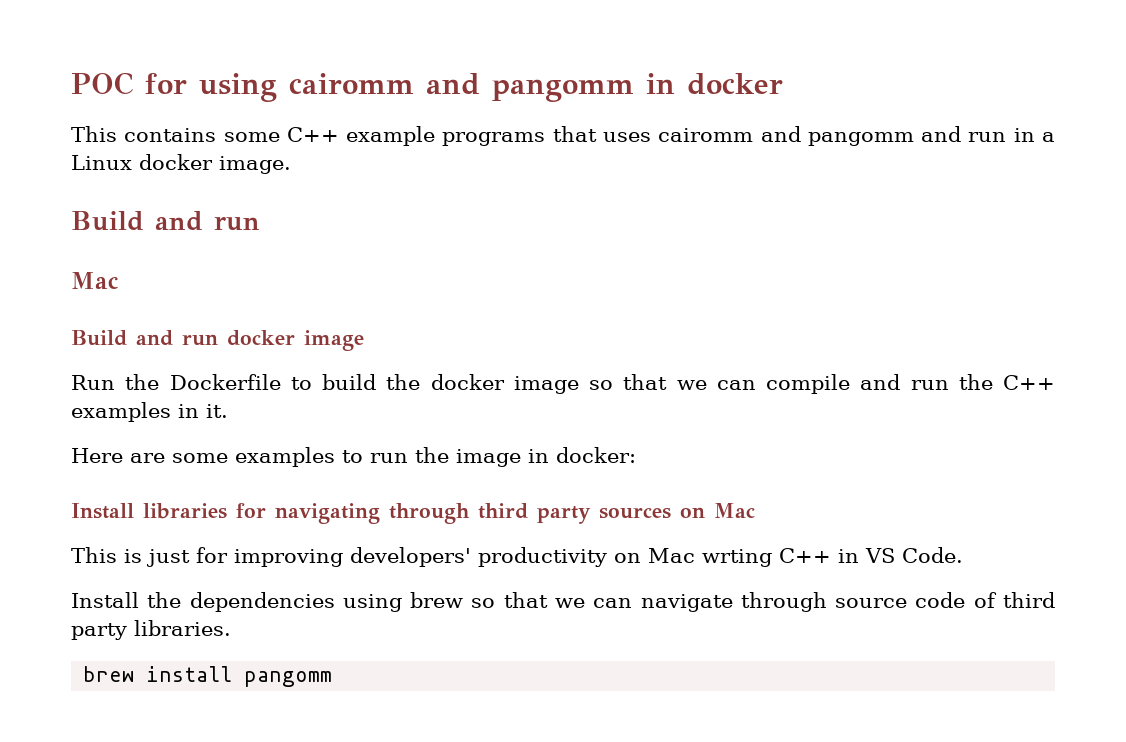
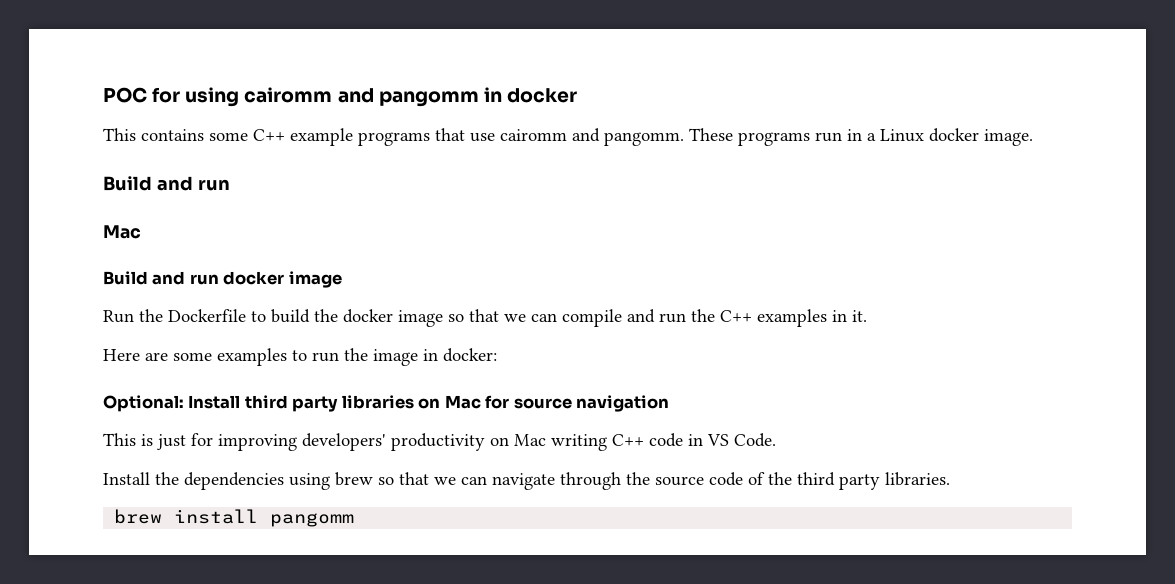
- This contains some C++ example programs that uses cairomm and pangomm and run in a Linux docker image.
+ This contains some C++ example programs that use cairomm and pangomm. These programs run in a Linux docker image.
- Install libraries for navigating through third party sources on Mac
+ Optional: Install third party libraries on Mac for source navigation
- This is just for improving developers' productivity on Mac wrting C++ in VS Code.
+ This is just for improving developers' productivity on Mac writing C++ code in VS Code.
- Install the dependencies using brew so that we can navigate through source code of third party libraries.
+ Install the dependencies using brew so that we can navigate through the source code of the third party libraries.

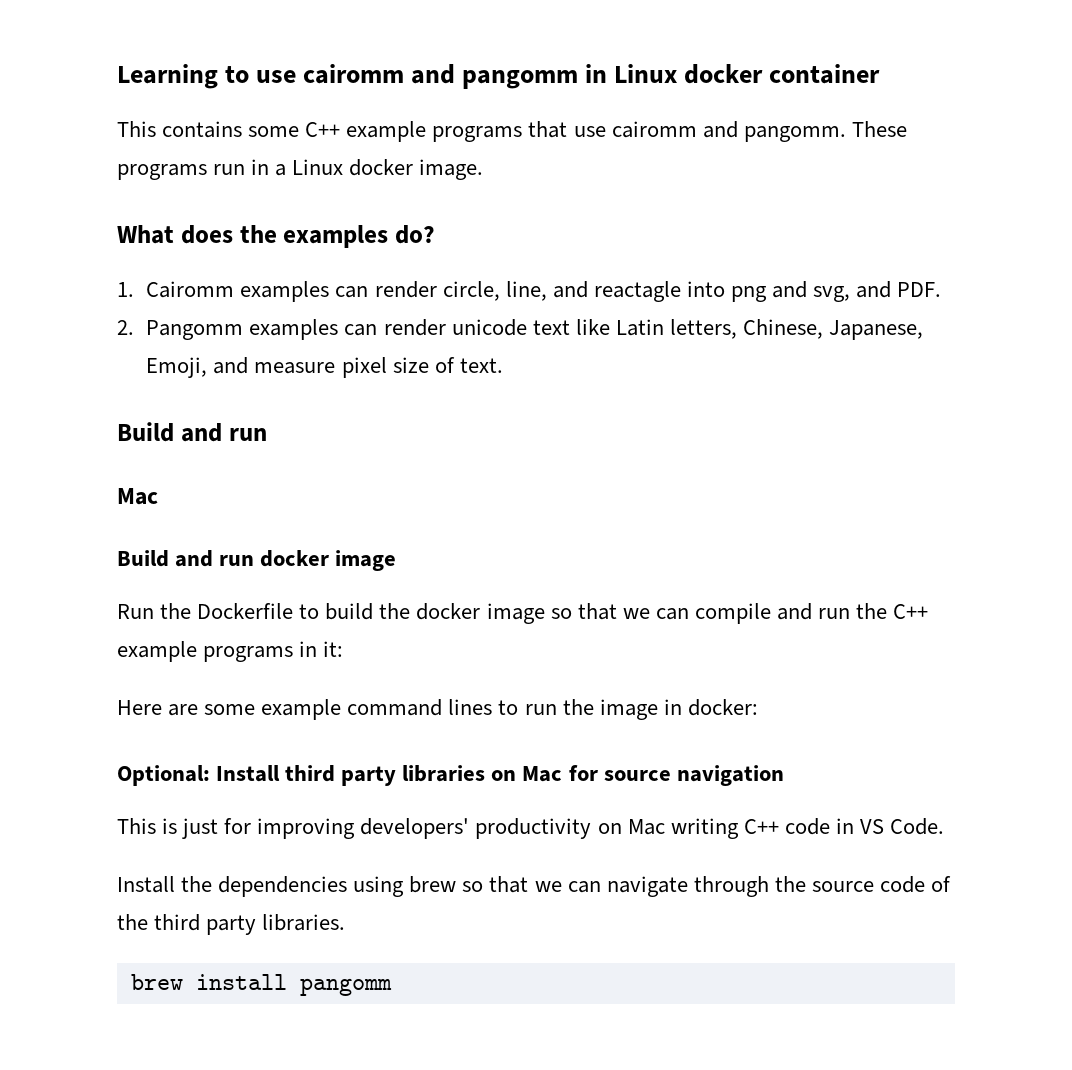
- POC for using cairomm and pangomm in docker
+ Learning to use cairomm and pangomm in Linux docker container
+ What does the examples do?
+ 1. Cairomm examples can render circle, line, and reactagle into png and svg, and PDF.
+ 2. Pangomm examples can render unicode text like Latin letters, Chinese, Japanese, Emoji, and measure pixel size of text.
- Run the Dockerfile to build the docker image so that we can compile and run the C++ examples in it.
+ Run the Dockerfile to build the docker image so that we can compile and run the C++ example programs in it:
- Here are some examples to run the image in docker:
+ Here are some example command lines to run the image in docker:

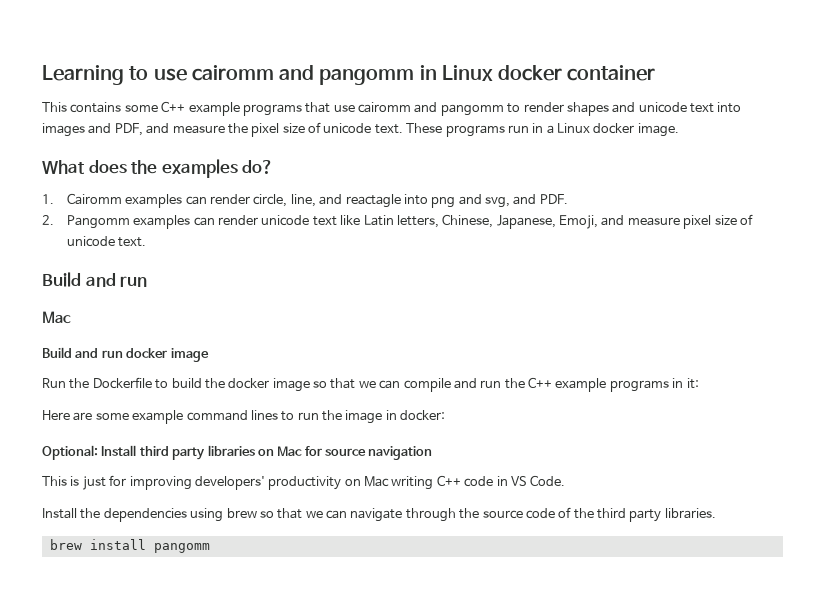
- This contains some C++ example programs that use cairomm and pangomm.
+ This contains some C++ example programs that use cairomm and pangomm to render shapes and unicode text into images and PDF, and measure the pixel size of unicode text.
- 2. Pangomm examples can render unicode text like Latin letters, Chinese, Japanese, Emoji, and measure pixel size of text.
+ 2. Pangomm examples can render unicode text like Latin letters, Chinese, Japanese, Emoji, and measure pixel size of unicode text.

